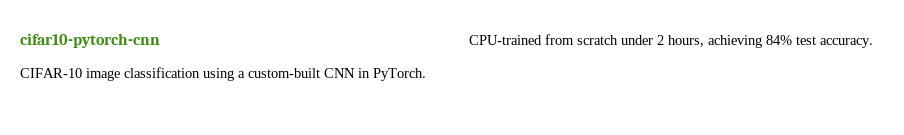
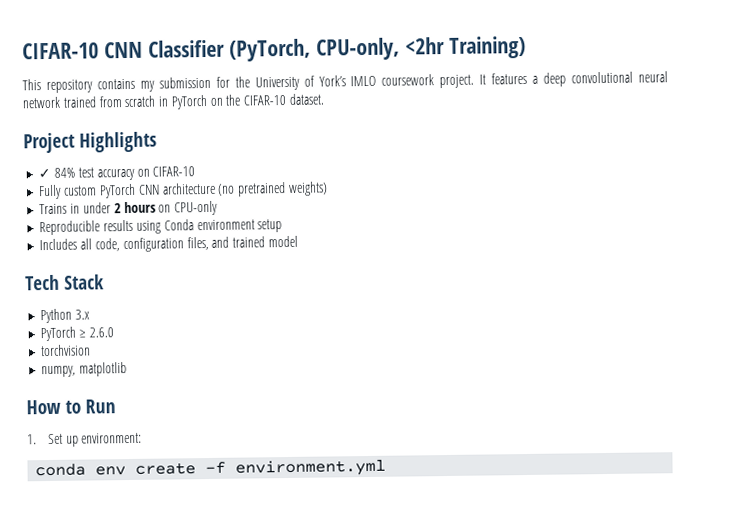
- cifar10-pytorch-cnn
- CIFAR-10 image classification using a custom-built CNN in PyTorch. CPU-trained from scratch under 2 hours, achieving 84% test accuracy.
+ CIFAR-10 CNN Classifier (PyTorch, CPU-only, <2hr Training)
+ This repository contains my submission for the University of York’s IMLO coursework project. It features a deep convolutional neural network trained from scratch in PyTorch on the CIFAR-10 dataset.
+ Project Highlights
+ ✓ 84% test accuracy on CIFAR-10
+ Fully custom PyTorch CNN architecture (no pretrained weights)
+ Trains in under 2 hours on CPU-only
+ Reproducible results using Conda environment setup
+ Includes all code, configuration files, and trained model
+ Tech Stack
+ Python 3.x
+ PyTorch ≥ 2.6.0
+ torchvision
+ numpy, matplotlib
+ How to Run
+ 1. Set up environment:
+ conda env create -f environment.yml

